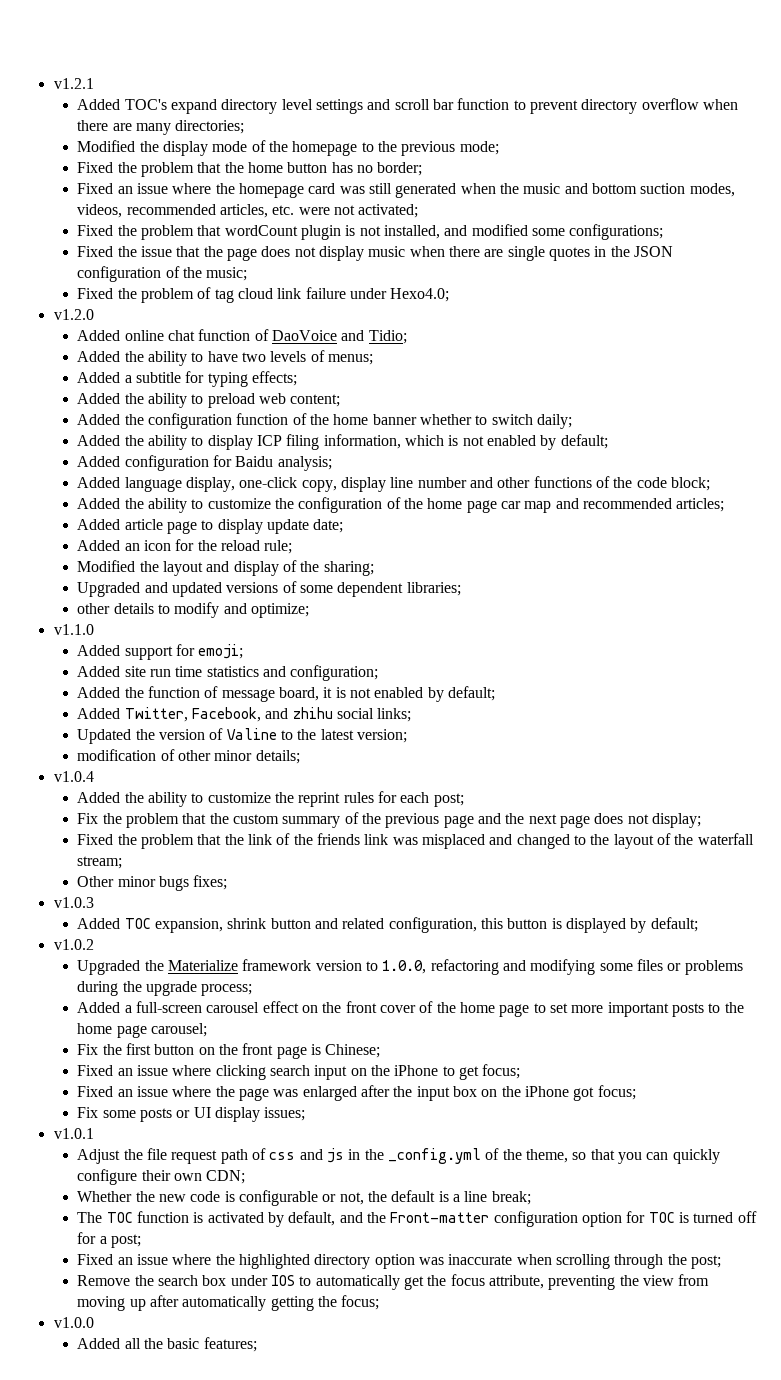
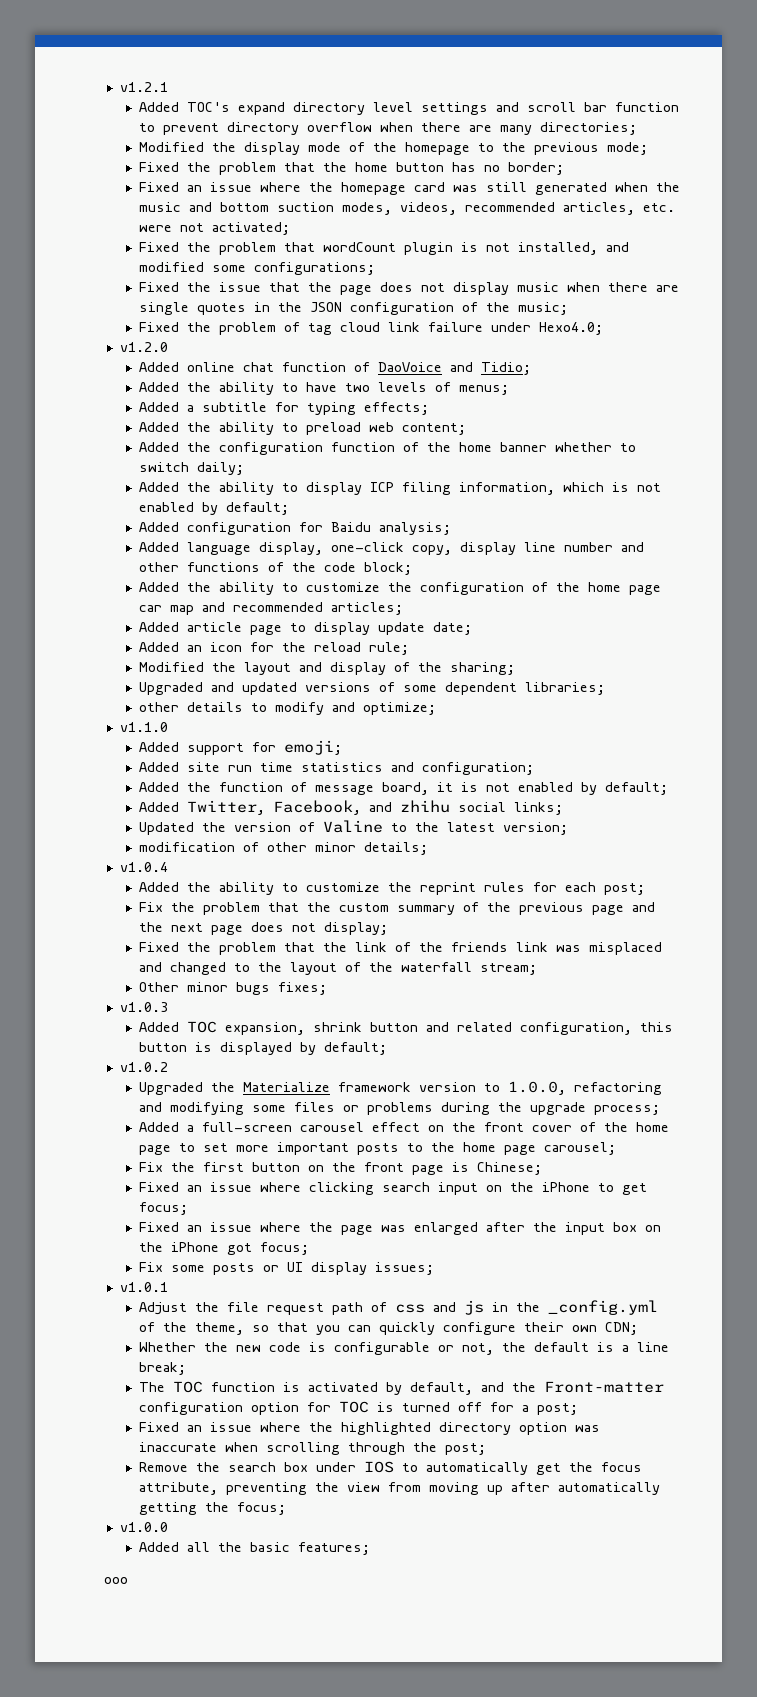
+ ooo

